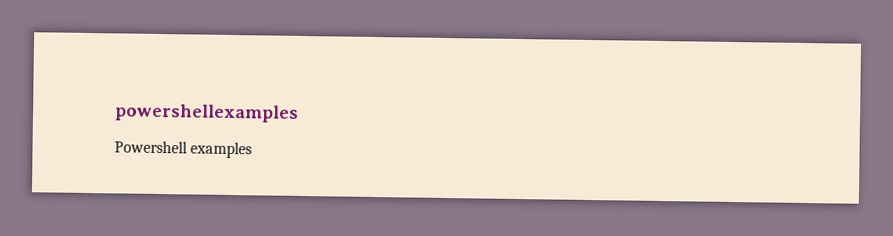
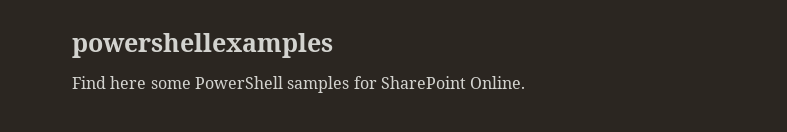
- Powershell examples
+ Find here some PowerShell samples for SharePoint Online.

